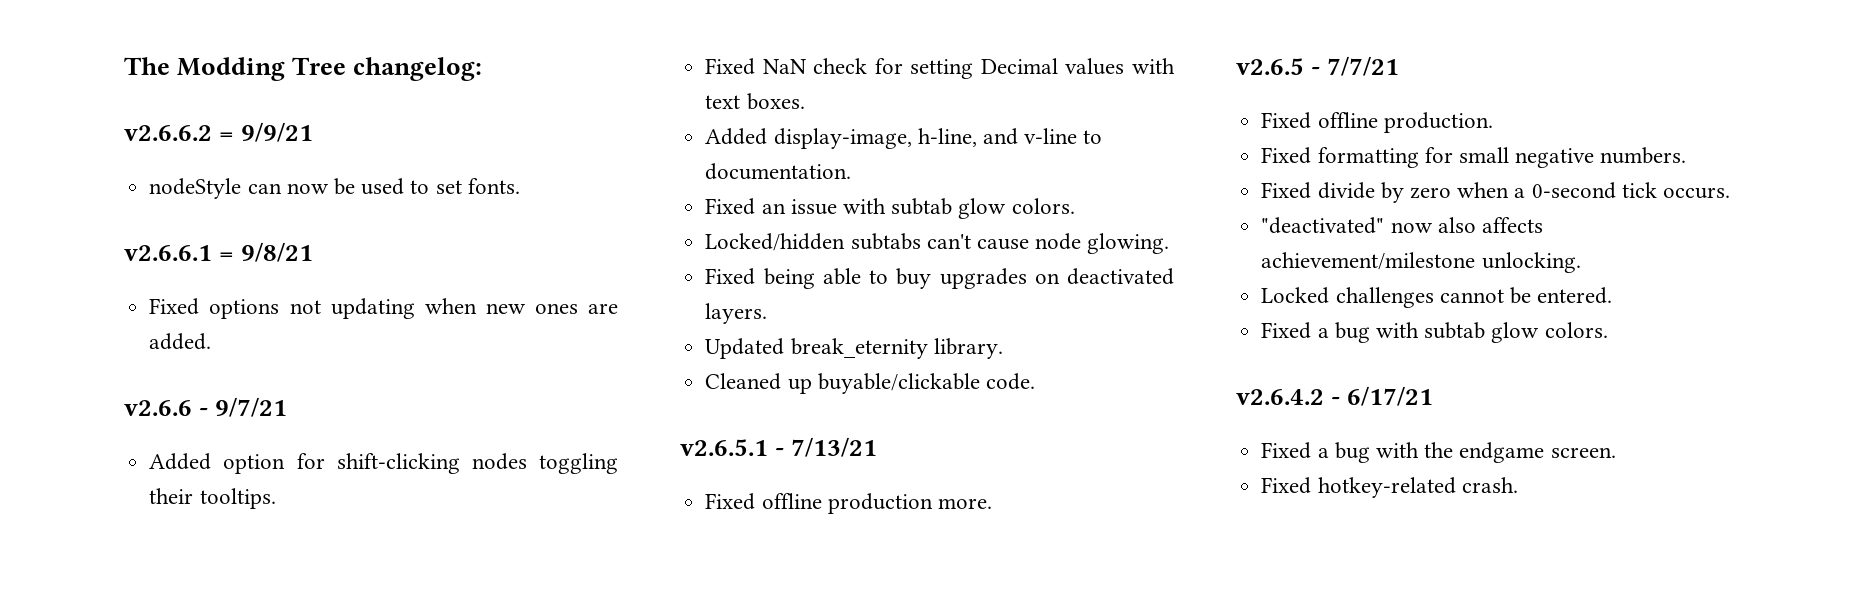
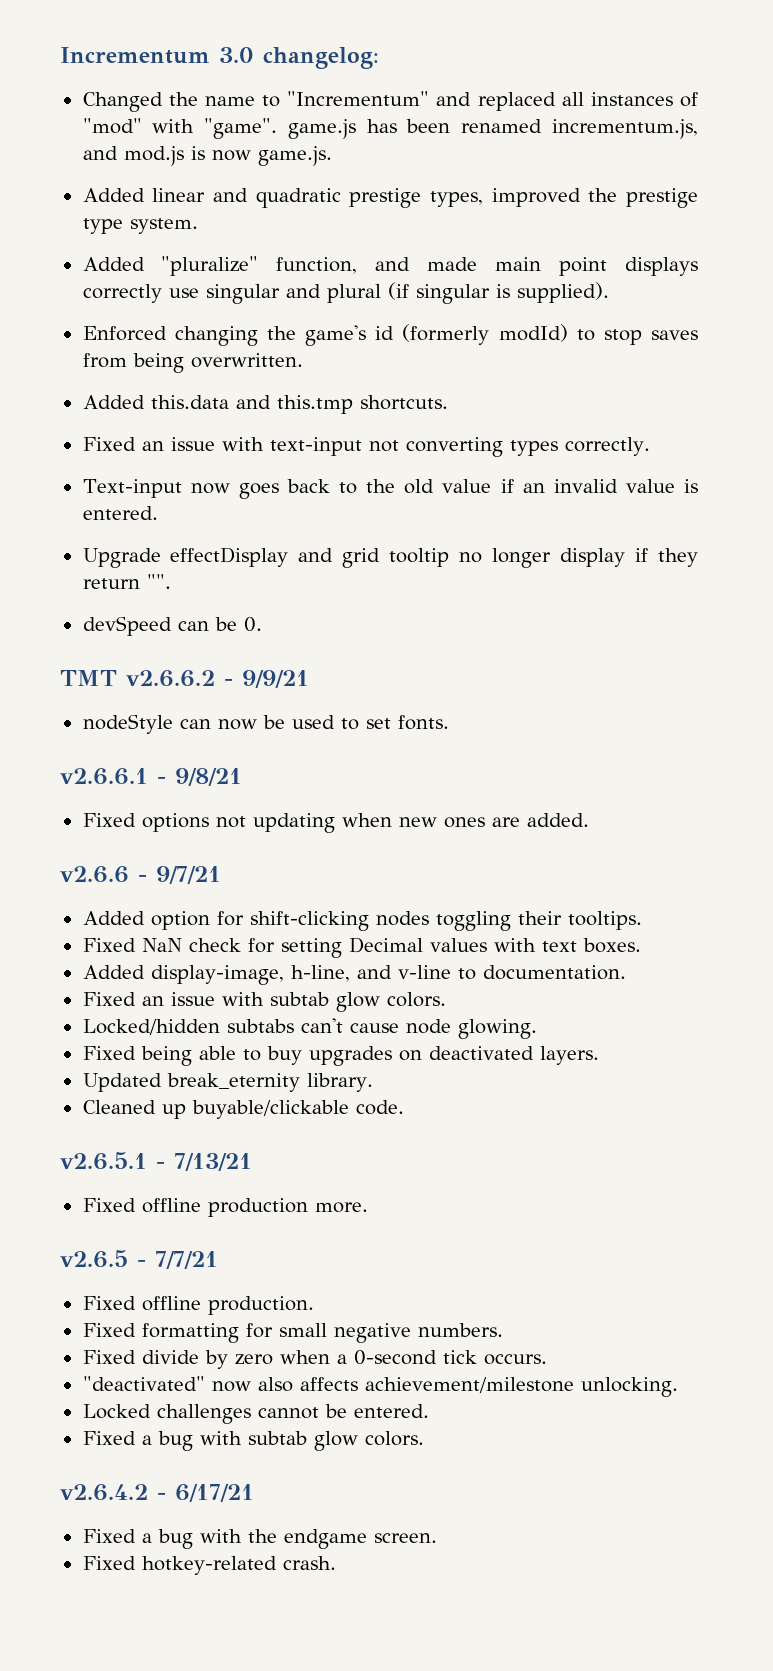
- The Modding Tree changelog:
- v2.6.6.2 = 9/9/21
+ Incrementum 3.0 changelog:
+ Changed the name to "Incrementum" and replaced all instances of "mod" with "game". game.js has been renamed incrementum.js, and mod.js is now game.js.
+ Added linear and quadratic prestige types, improved the prestige type system.
+ Added "pluralize" function, and made main point displays correctly use singular and plural (if singular is supplied).
+ Enforced changing the game's id (formerly modId) to stop saves from being overwritten.
+ Added this.data and this.tmp shortcuts.
+ Fixed an issue with text-input not converting types correctly.
+ Text-input now goes back to the old value if an invalid value is entered.
+ Upgrade effectDisplay and grid tooltip no longer display if they return "".
+ devSpeed can be 0.
+ TMT v2.6.6.2 - 9/9/21
- v2.6.6.1 = 9/8/21
+ v2.6.6.1 - 9/8/21

